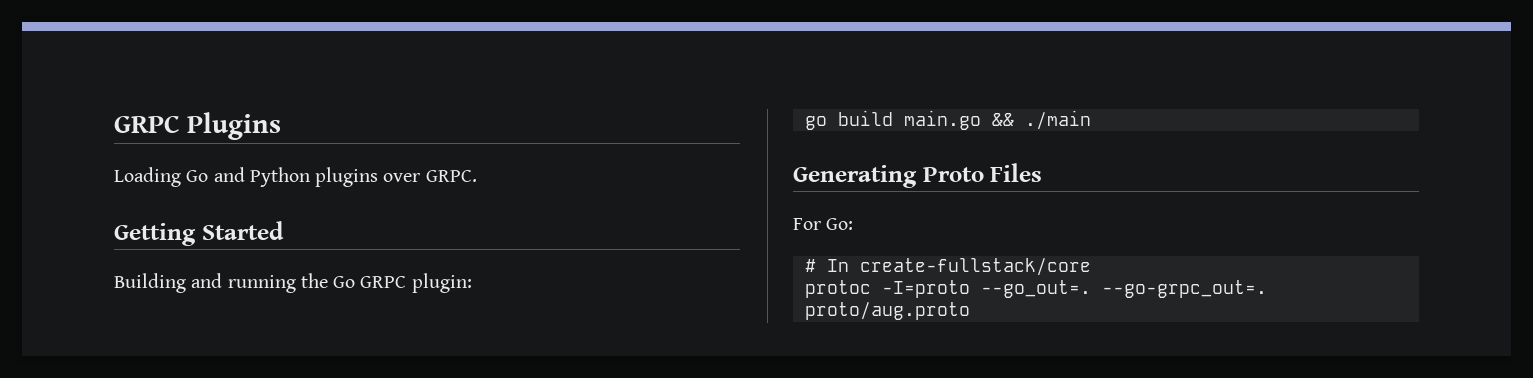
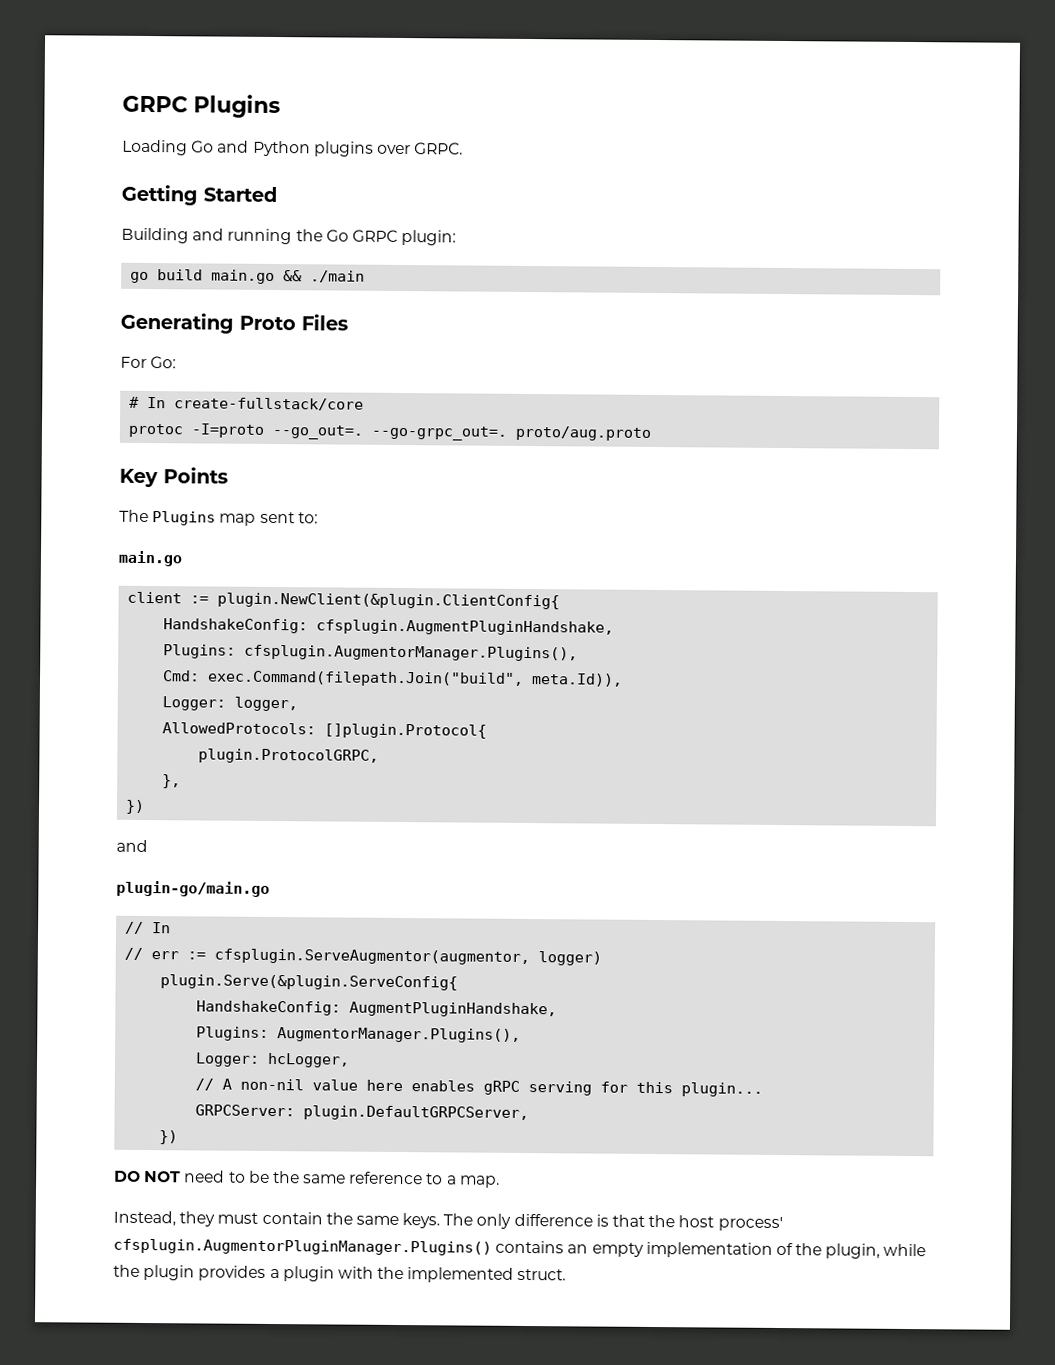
+ Key Points
+ The Plugins map sent to:
+ main.go
+ client := plugin.NewClient(&plugin.ClientConfig{
+ HandshakeConfig: cfsplugin.AugmentPluginHandshake,
+ Plugins: cfsplugin.AugmentorManager.Plugins(),
+ Cmd: exec.Command(filepath.Join("build", meta.Id)),
+ Logger: logger,
+ AllowedProtocols: []plugin.Protocol{
+ plugin.ProtocolGRPC,
+ },
+ })
+ and
+ plugin-go/main.go
+ // In
+ // err := cfsplugin.ServeAugmentor(augmentor, logger)
+ plugin.Serve(&plugin.ServeConfig{
+ HandshakeConfig: AugmentPluginHandshake,
+ Plugins: AugmentorManager.Plugins(),
+ Logger: hcLogger,
+ // A non-nil value here enables gRPC serving for this plugin...
+ GRPCServer: plugin.DefaultGRPCServer,
+ })
+ DO NOT need to be the same reference to a map.
+ Instead, they must contain the same keys. The only difference is that the host process' cfsplugin.AugmentorPluginManager.Plugins() contains an empty implementation of the plugin, while the plugin provides a plugin with the implemented struct.

